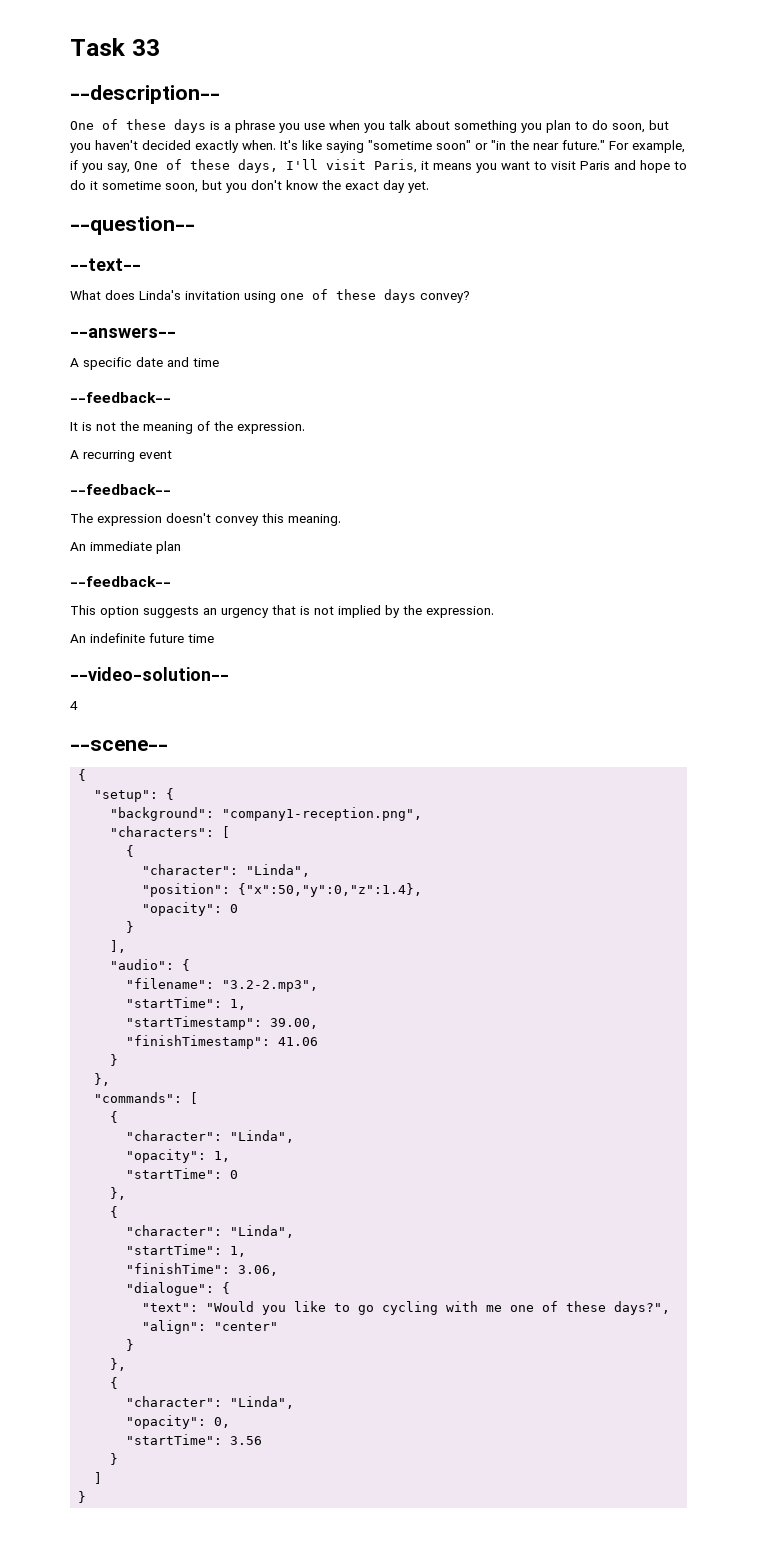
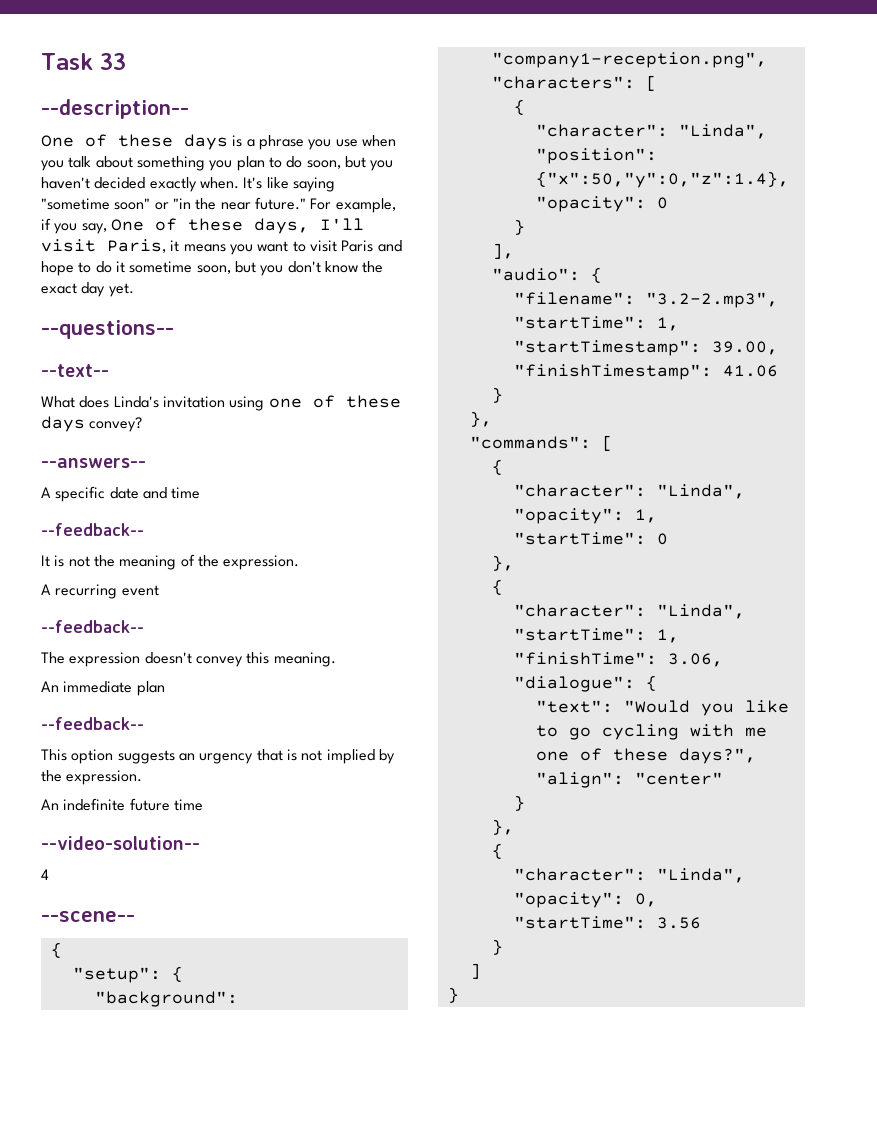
- --question--
+ --questions--

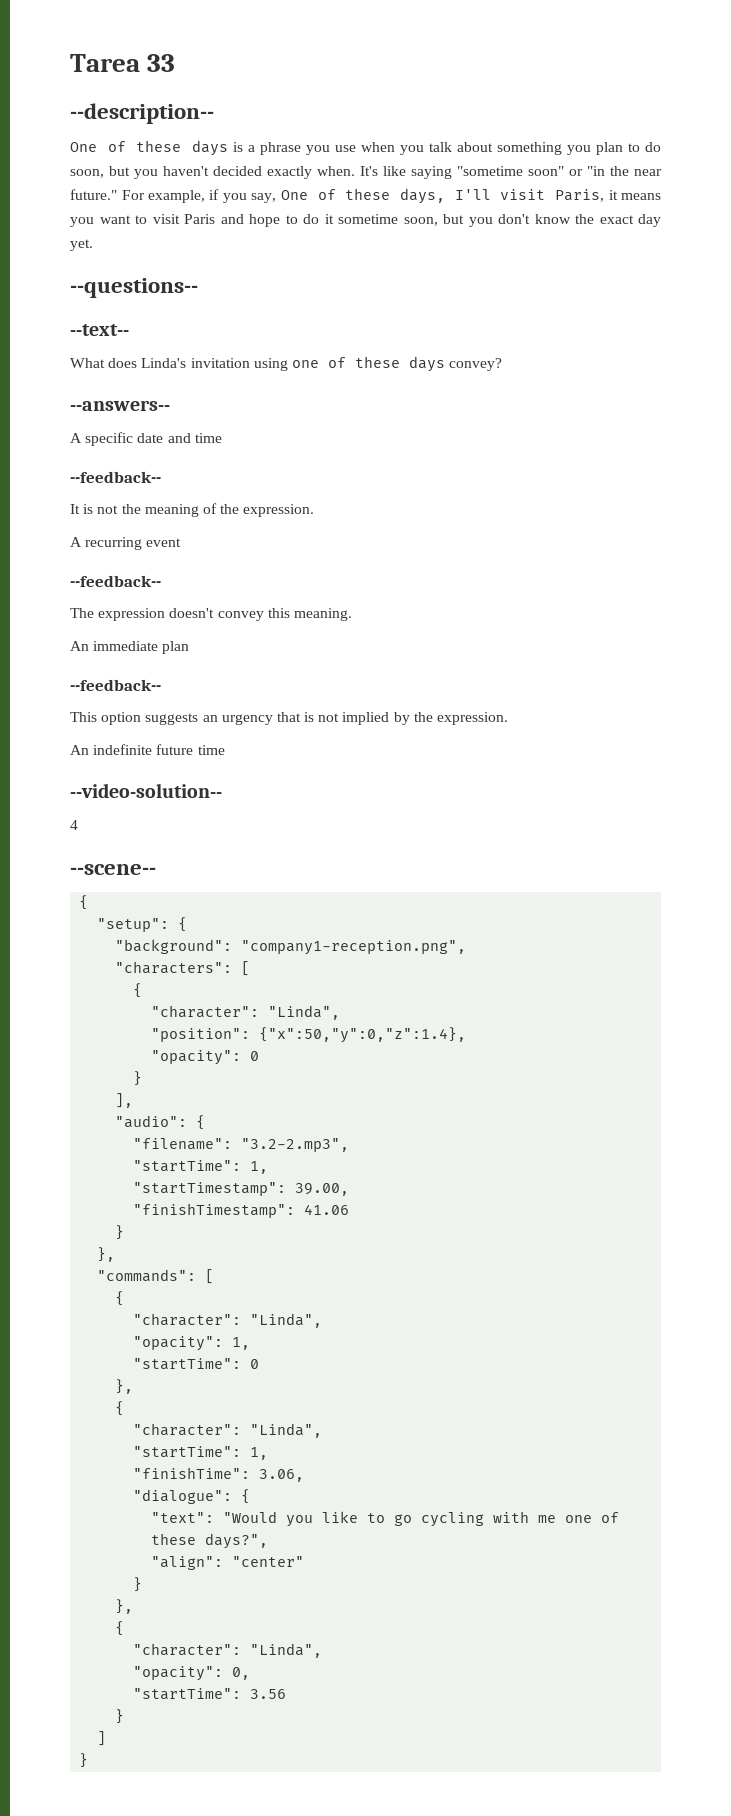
- Task 33
+ Tarea 33

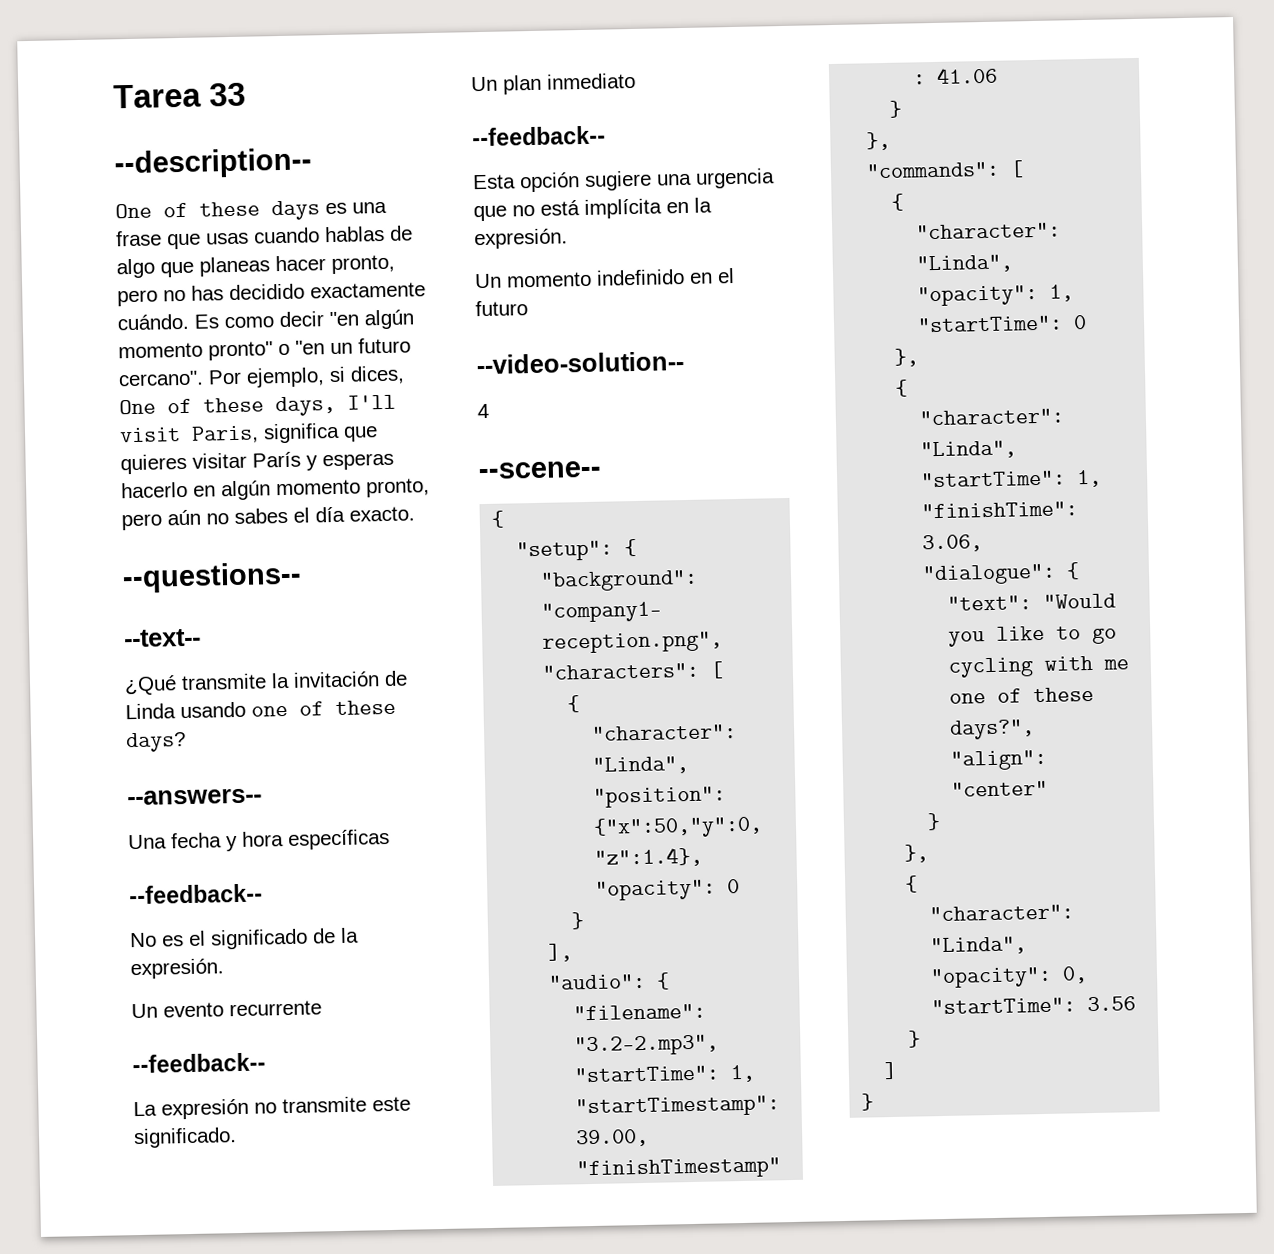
- One of these days is a phrase you use when you talk about something you plan to do soon, but you haven't decided exactly when. It's like saying "sometime soon" or "in the near future." For example, if you say, One of these days, I'll visit Paris, it means you want to visit Paris and hope to do it sometime soon, but you don't know the exact day yet.
+ One of these days es una frase que usas cuando hablas de algo que planeas hacer pronto, pero no has decidido exactamente cuándo. Es como decir "en algún momento pronto" o "en un futuro cercano". Por ejemplo, si dices, One of these days, I'll visit Paris, significa que quieres visitar París y esperas hacerlo en algún momento pronto, pero aún no sabes el día exacto.
  --questions--
  --text--
- What does Linda's invitation using one of these days convey?
+ ¿Qué transmite la invitación de Linda usando one of these days?
- A specific date and time
+ Una fecha y hora específicas
  --feedback--
- It is not the meaning of the expression.
- A recurring event
+ No es el significado de la expresión.
+ Un evento recurrente
  --feedback--
- The expression doesn't convey this meaning.
- An immediate plan
+ La expresión no transmite este significado.
+ Un plan inmediato
  --feedback--
- This option suggests an urgency that is not implied by the expression.
- An indefinite future time
+ Esta opción sugiere una urgencia que no está implícita en la expresión.
+ Un momento indefinido en el futuro

